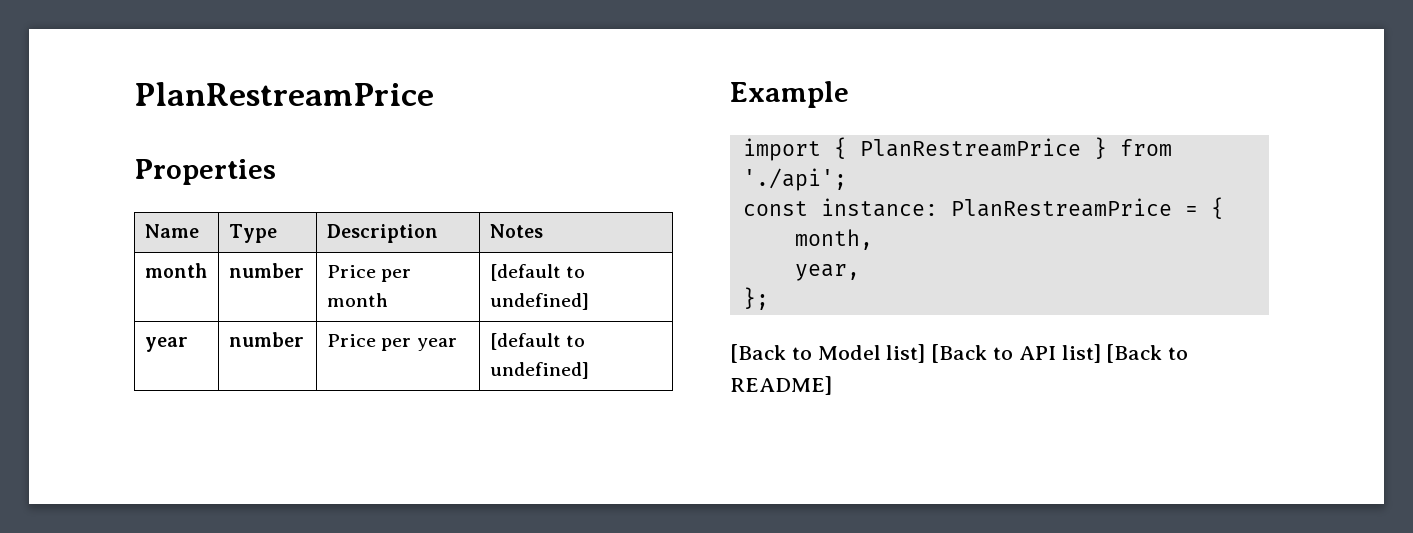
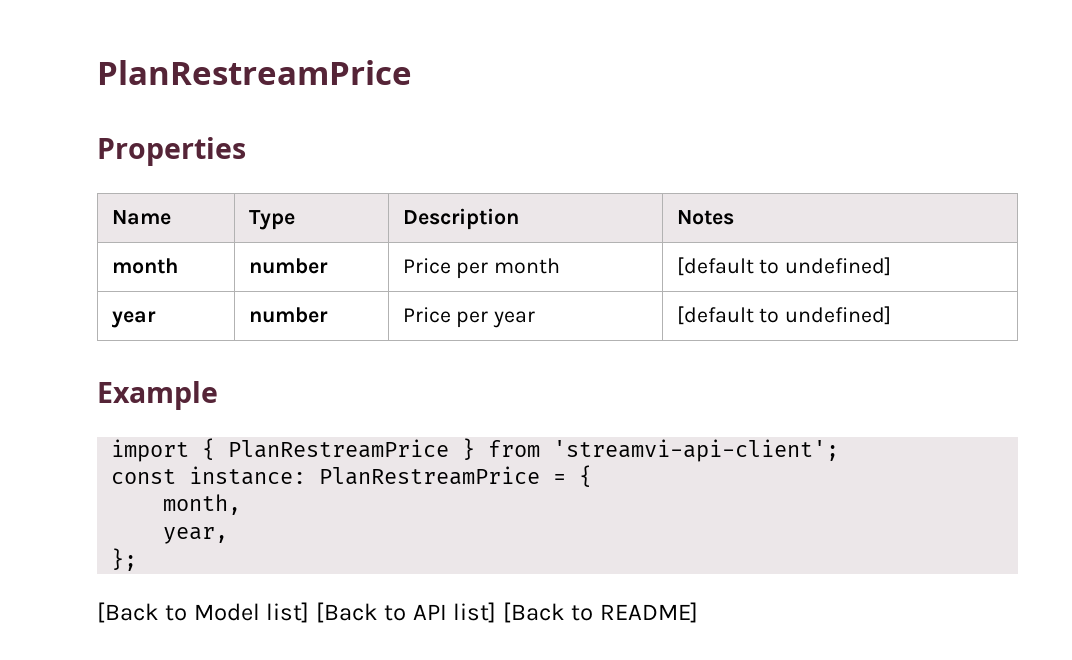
- import { PlanRestreamPrice } from './api';
+ import { PlanRestreamPrice } from 'streamvi-api-client';

